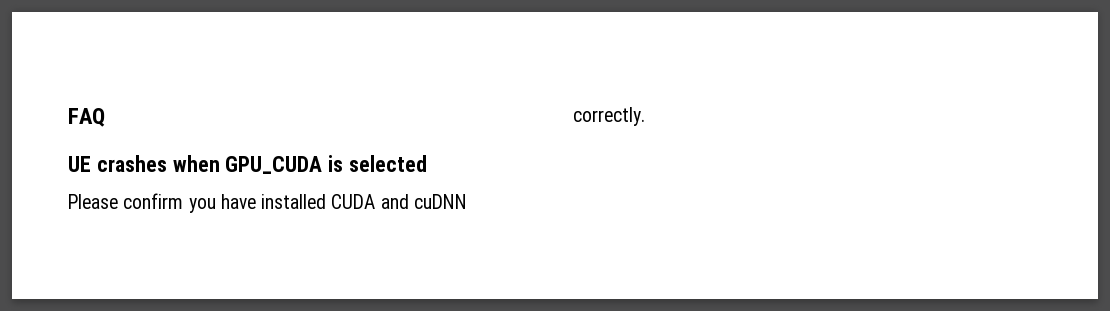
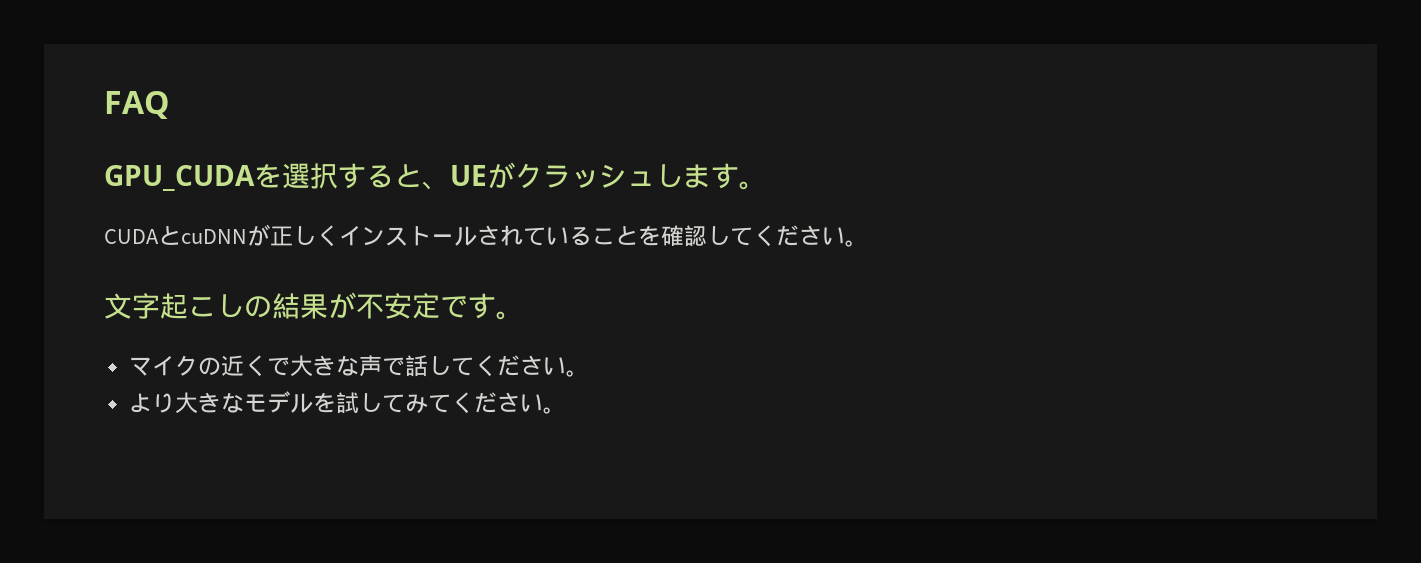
- UE crashes when GPU_CUDA is selected
- Please confirm you have installed CUDA and cuDNN correctly.
+ GPU_CUDAを選択すると、UEがクラッシュします。
+ CUDAとcuDNNが正しくインストールされていることを確認してください。
+ 文字起こしの結果が不安定です。
+ マイクの近くで大きな声で話してください。
+ より大きなモデルを試してみてください。

